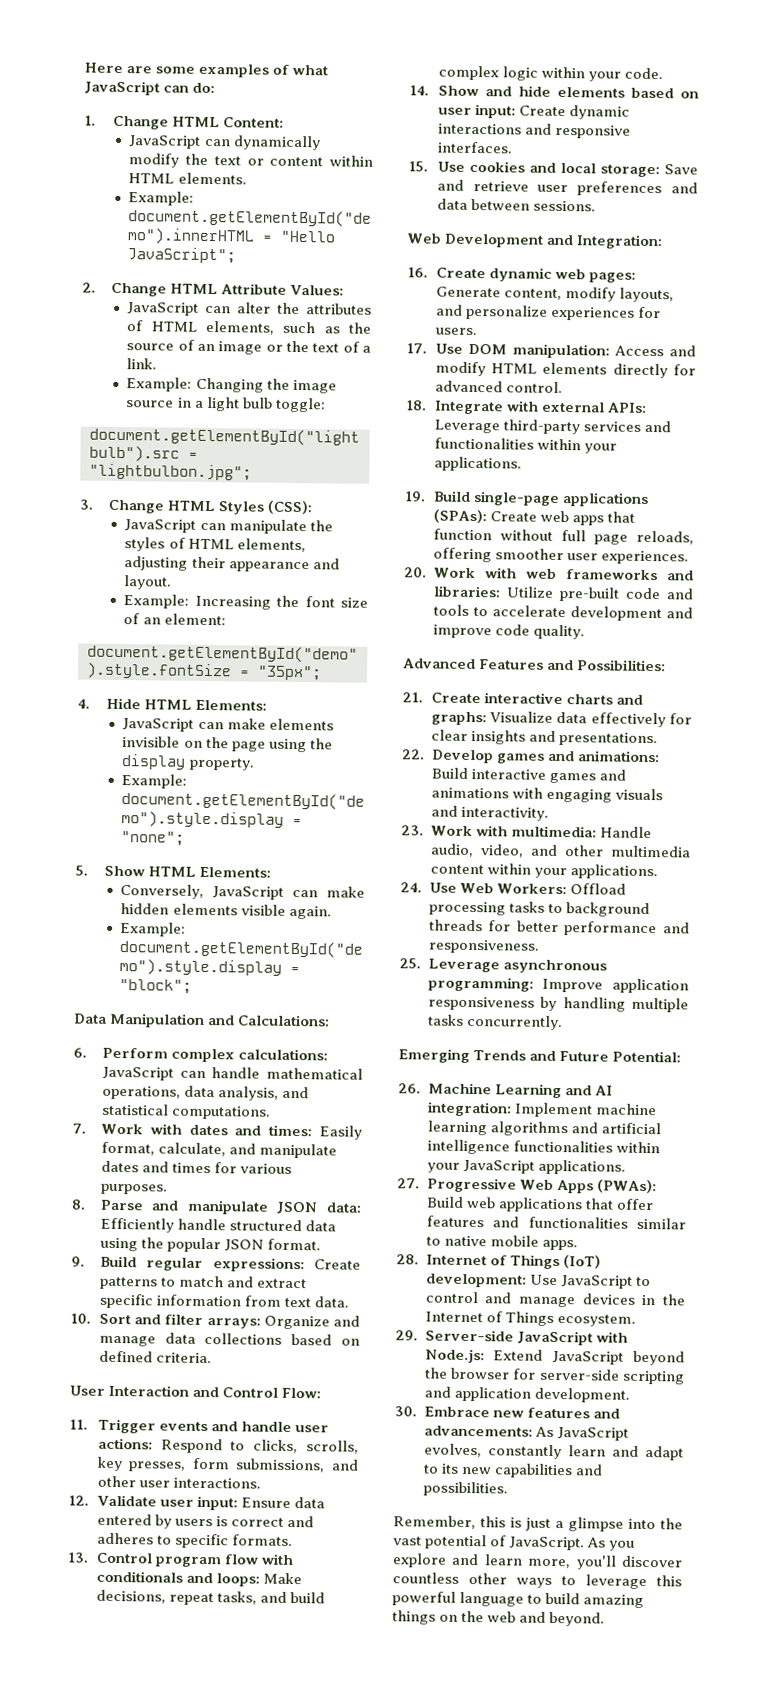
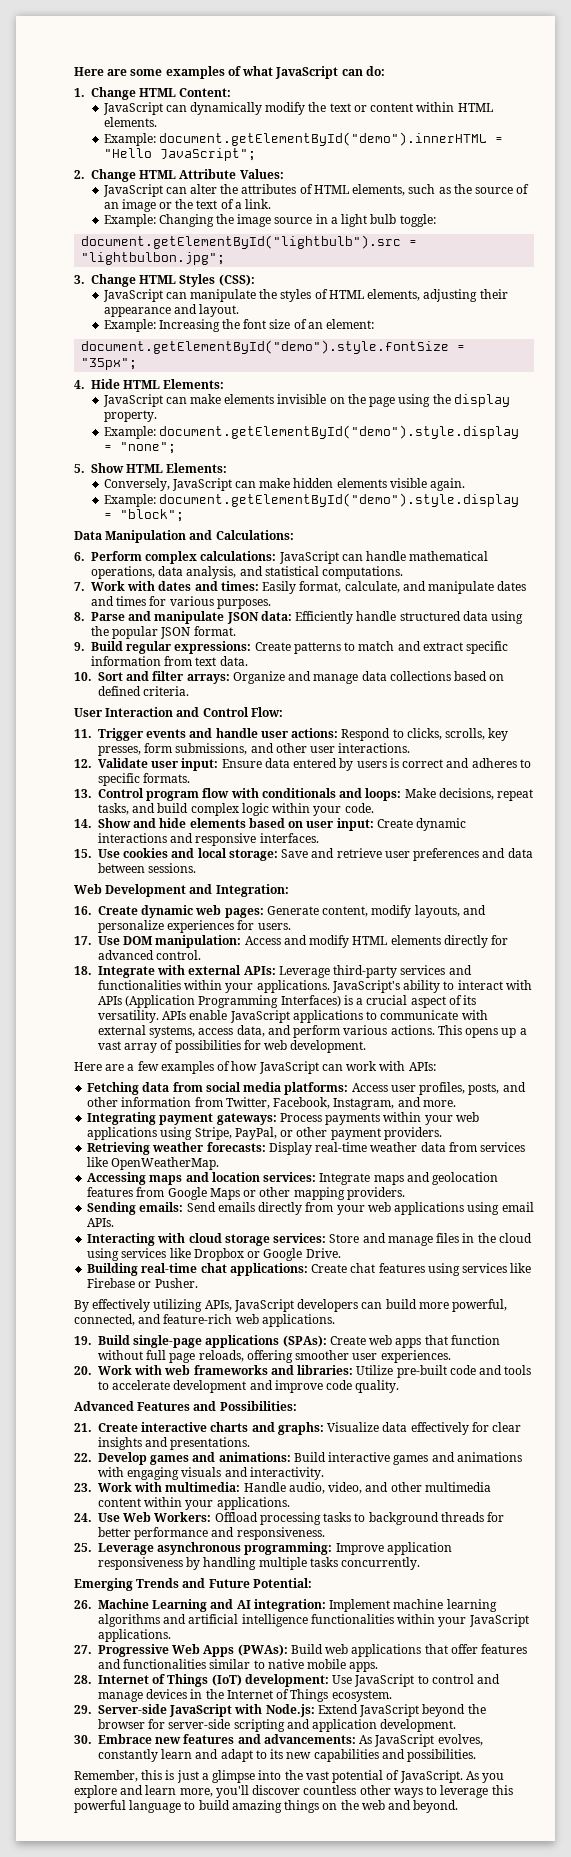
+ JavaScript's ability to interact with APIs (Application Programming Interfaces) is a crucial aspect of its versatility. APIs enable JavaScript applications to communicate with external systems, access data, and perform various actions. This opens up a vast array of possibilities for web development.
+ Here are a few examples of how JavaScript can work with APIs:
+ Fetching data from social media platforms: Access user profiles, posts, and other information from Twitter, Facebook, Instagram, and more.
+ Integrating payment gateways: Process payments within your web applications using Stripe, PayPal, or other payment providers.
+ Retrieving weather forecasts: Display real-time weather data from services like OpenWeatherMap.
+ Accessing maps and location services: Integrate maps and geolocation features from Google Maps or other mapping providers.
+ Sending emails: Send emails directly from your web applications using email APIs.
+ Interacting with cloud storage services: Store and manage files in the cloud using services like Dropbox or Google Drive.
+ Building real-time chat applications: Create chat features using services like Firebase or Pusher.
+ By effectively utilizing APIs, JavaScript developers can build more powerful, connected, and feature-rich web applications.

